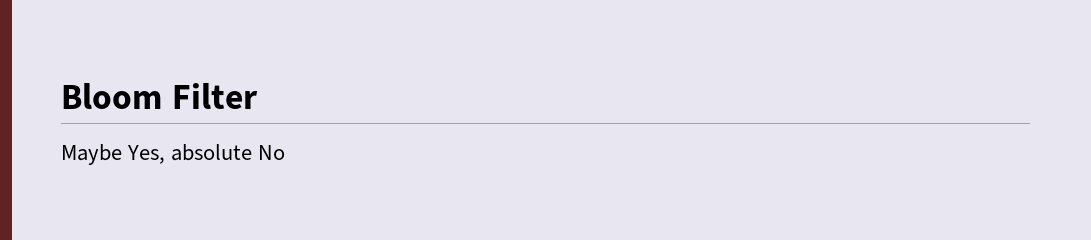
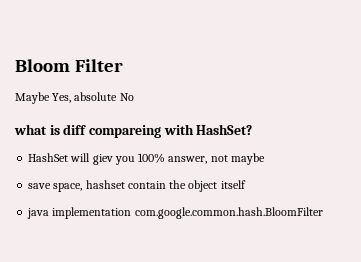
+ what is diff compareing with HashSet?
+ HashSet will giev you 100% answer, not maybe
+ save space, hashset contain the object itself
+ java implementation com.google.common.hash.BloomFilter

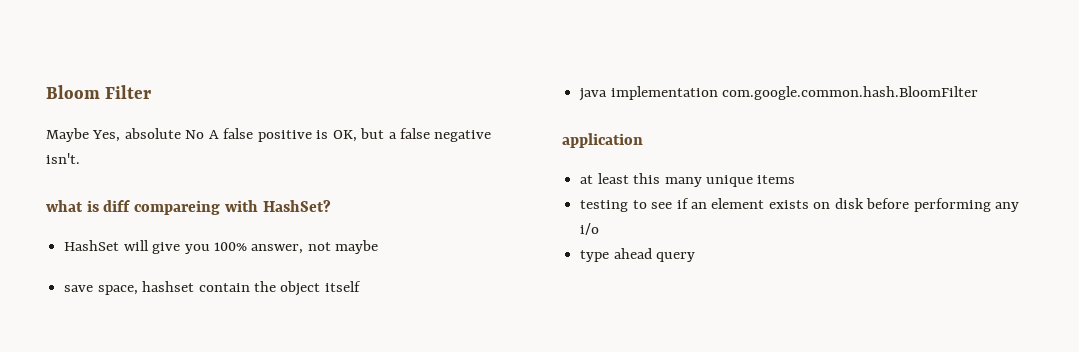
- Maybe Yes, absolute No
+ Maybe Yes, absolute No A false positive is OK, but a false negative isn't.
- HashSet will giev you 100% answer, not maybe
+ HashSet will give you 100% answer, not maybe
+ application
+ at least this many unique items
+ testing to see if an element exists on disk before performing any i/o
+ type ahead query

